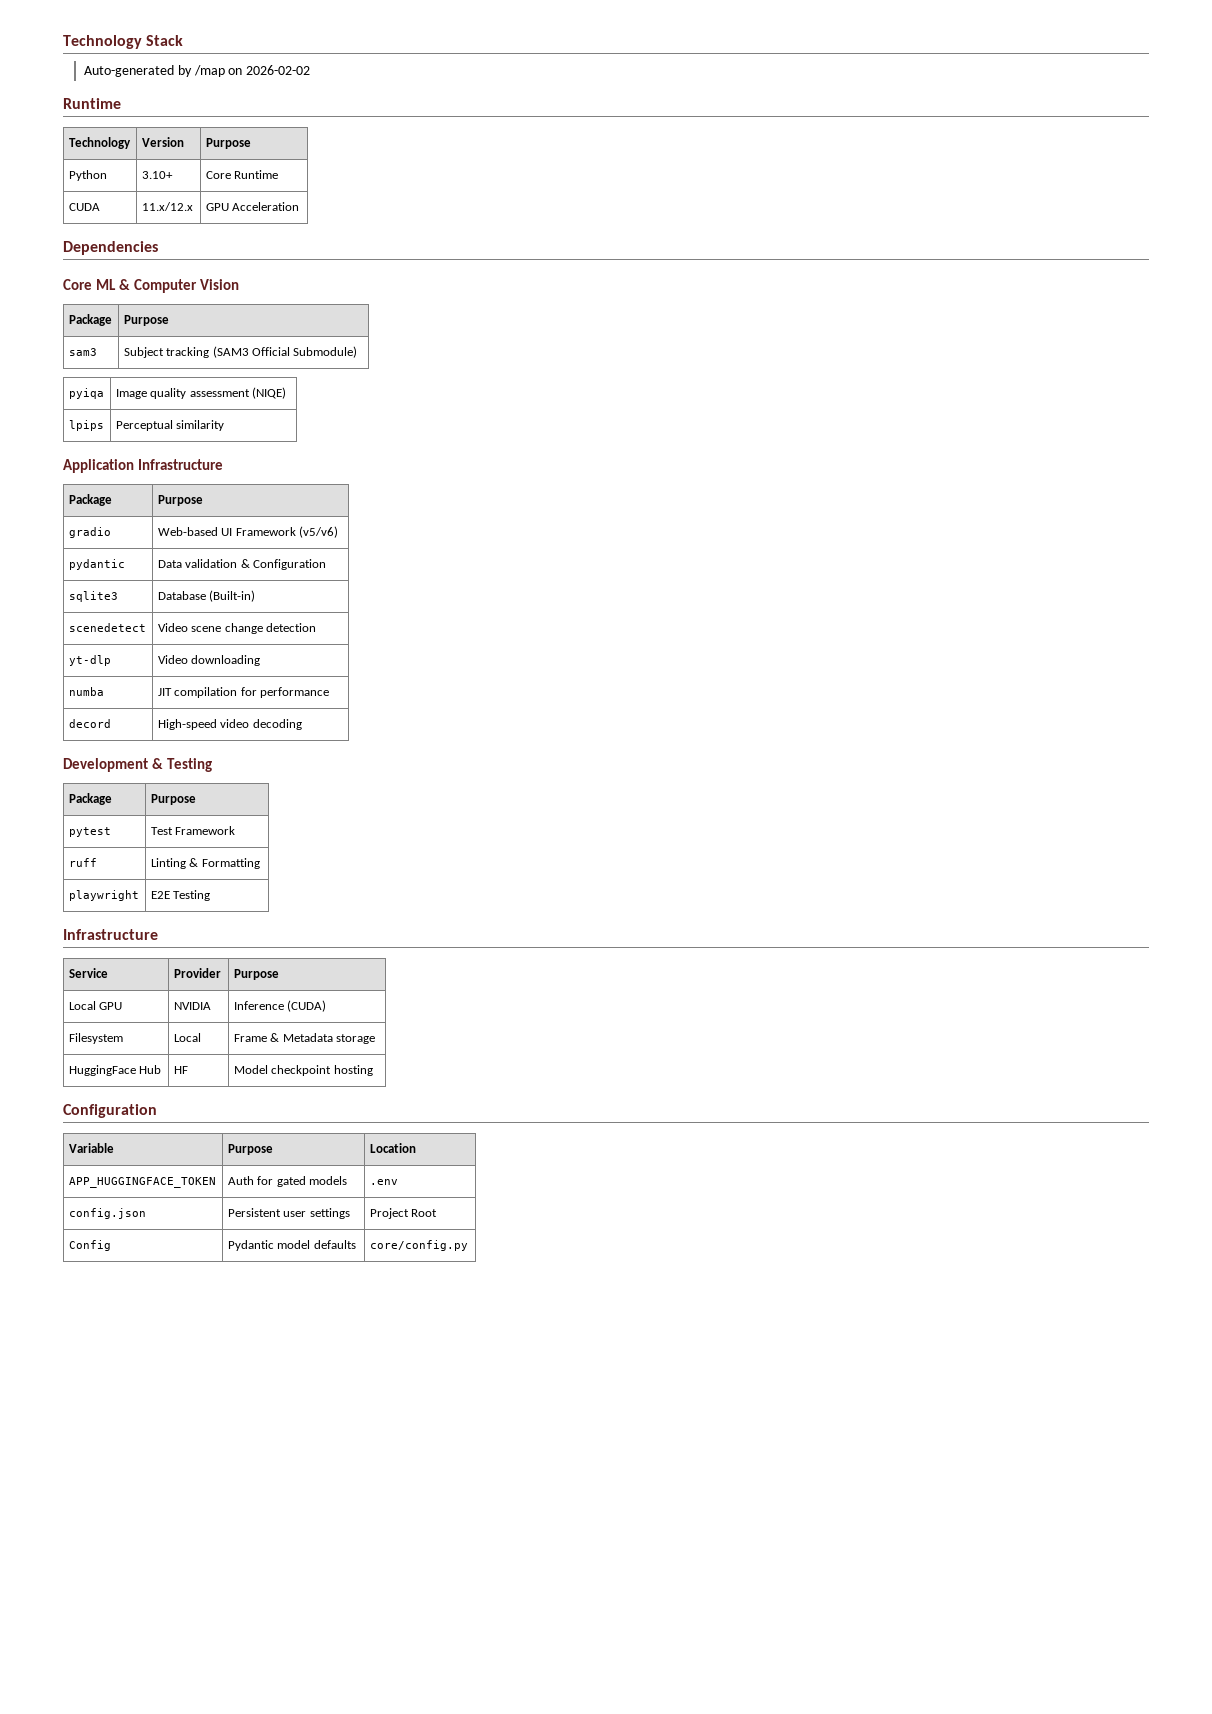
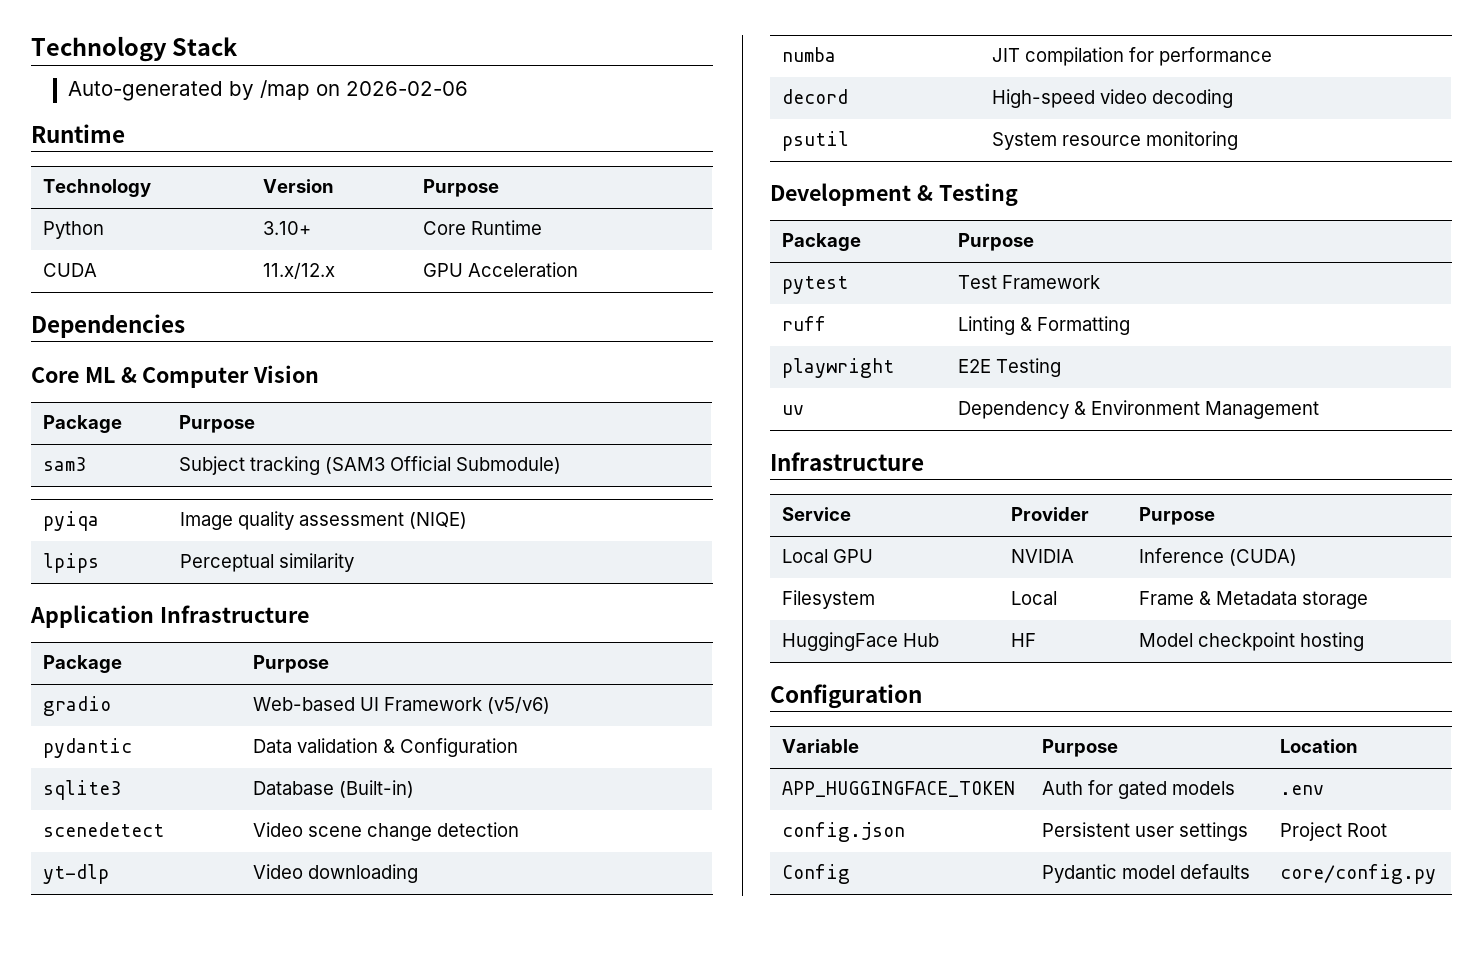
- Auto-generated by /map on 2026-02-02
+ Auto-generated by /map on 2026-02-06
+ psutil | System resource monitoring
+ uv | Dependency & Environment Management

